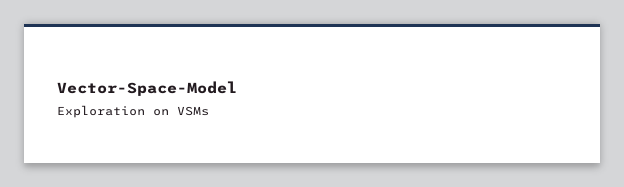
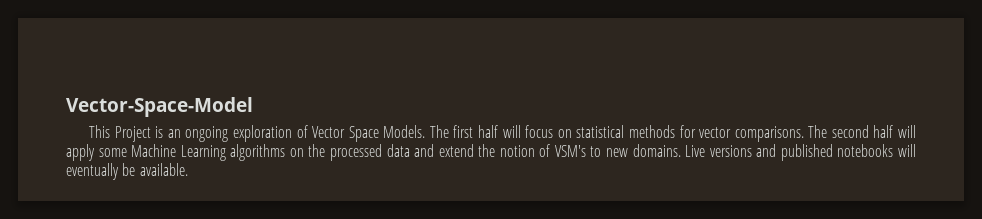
- Exploration on VSMs
+ This Project is an ongoing exploration of Vector Space Models. The first half will focus on statistical methods for vector comparisons. The second half will apply some Machine Learning algorithms on the processed data and extend the notion of VSM's to new domains. Live versions and published notebooks will eventually be available.

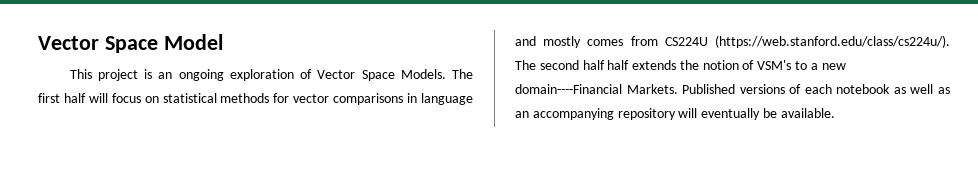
- Vector-Space-Model
+ Vector Space Model
- This Project is an ongoing exploration of Vector Space Models.
+ This project is an ongoing exploration of Vector Space Models.
- The first half will focus on statistical methods for vector comparisons. The second half will apply some Machine Learning algorithms on the processed data and extend the notion of VSM's to new domains. Live versions and published notebooks will eventually be available.
+ The first half will focus on statistical methods for vector comparisons in language and mostly comes from CS224U (https://web.stanford.edu/class/cs224u/). The second half half extends the notion of VSM's to a new domain----Financial Markets. Published versions of each notebook as well as an accompanying repository will eventually be available.

